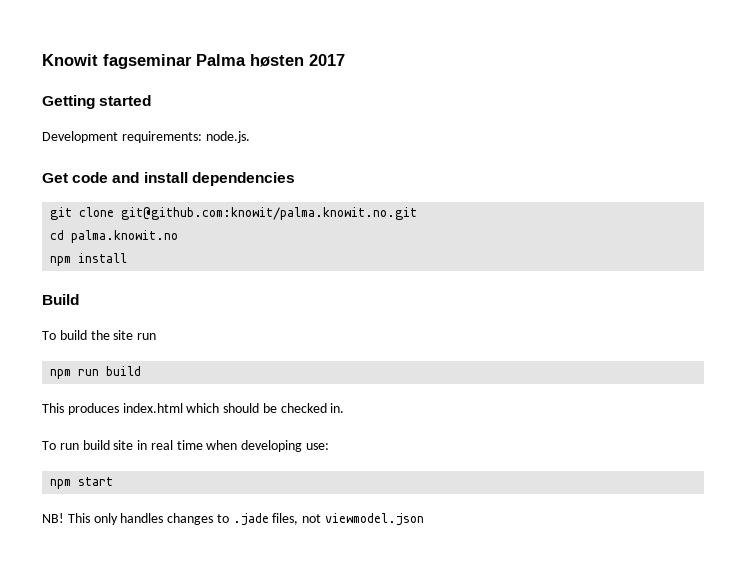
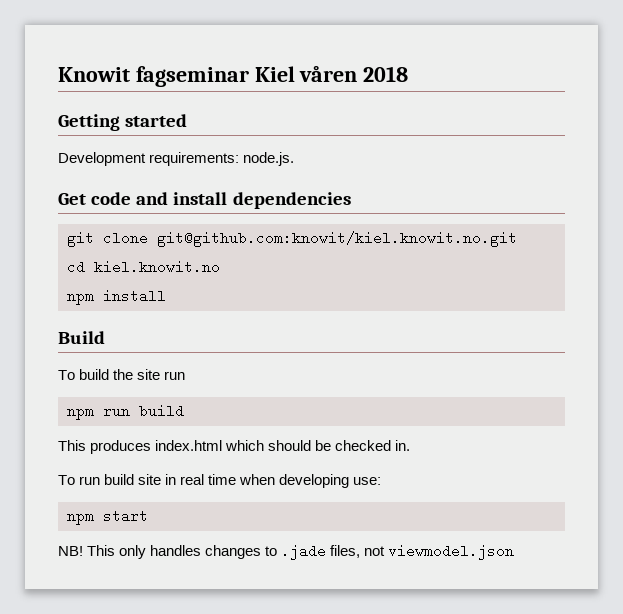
- Knowit fagseminar Palma høsten 2017
+ Knowit fagseminar Kiel våren 2018
- git clone git@github.com:knowit/palma.knowit.no.git
+ git clone git@github.com:knowit/kiel.knowit.no.git
- cd palma.knowit.no
+ cd kiel.knowit.no

